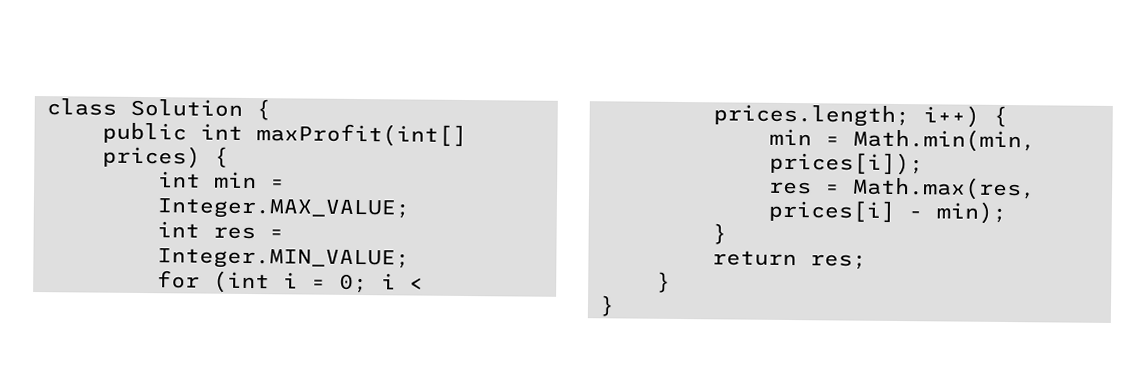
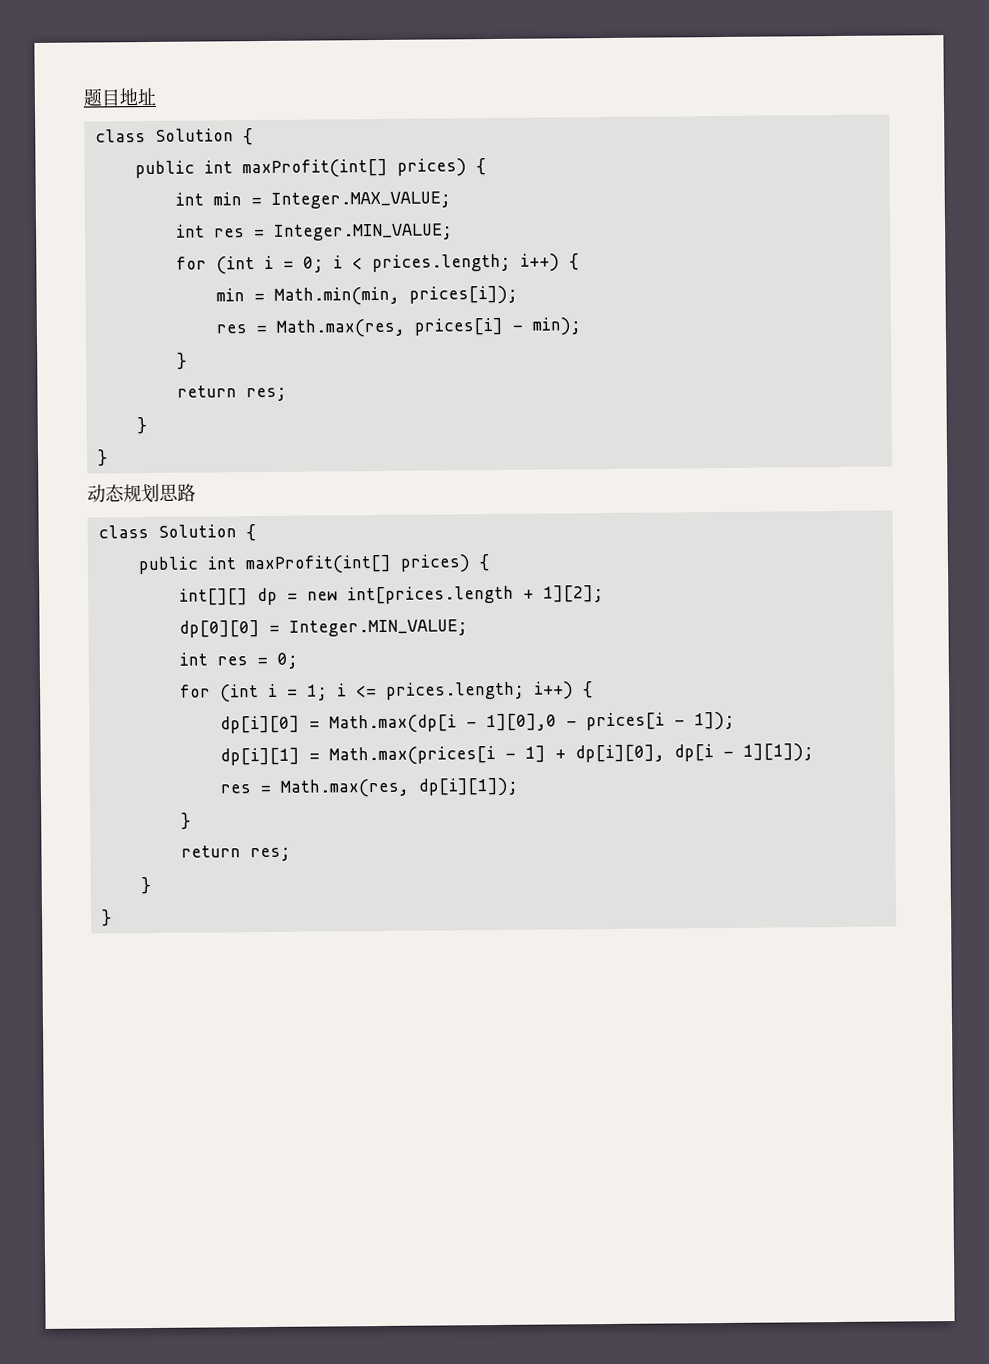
+ 题目地址
+ 动态规划思路
+ class Solution {
+ public int maxProfit(int[] prices) {
+ int[][] dp = new int[prices.length + 1][2];
+ dp[0][0] = Integer.MIN_VALUE;
+ int res = 0;
+ for (int i = 1; i <= prices.length; i++) {
+ dp[i][0] = Math.max(dp[i - 1][0],0 - prices[i - 1]);
+ dp[i][1] = Math.max(prices[i - 1] + dp[i][0], dp[i - 1][1]);
+ res = Math.max(res, dp[i][1]);
+ }
+ return res;
+ }
+ }

